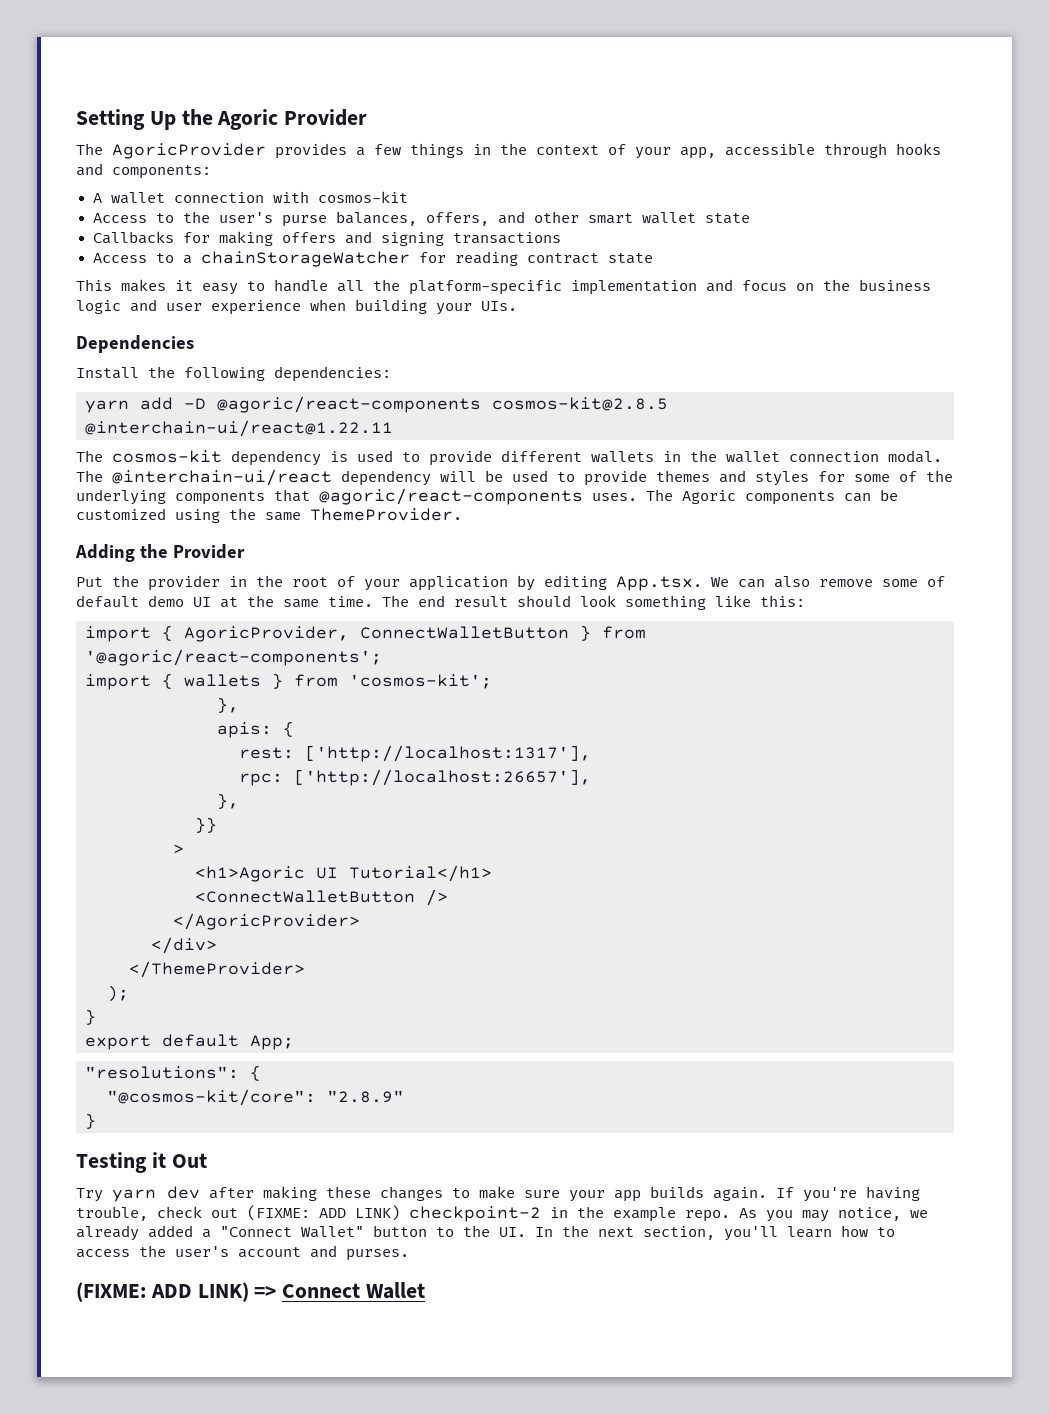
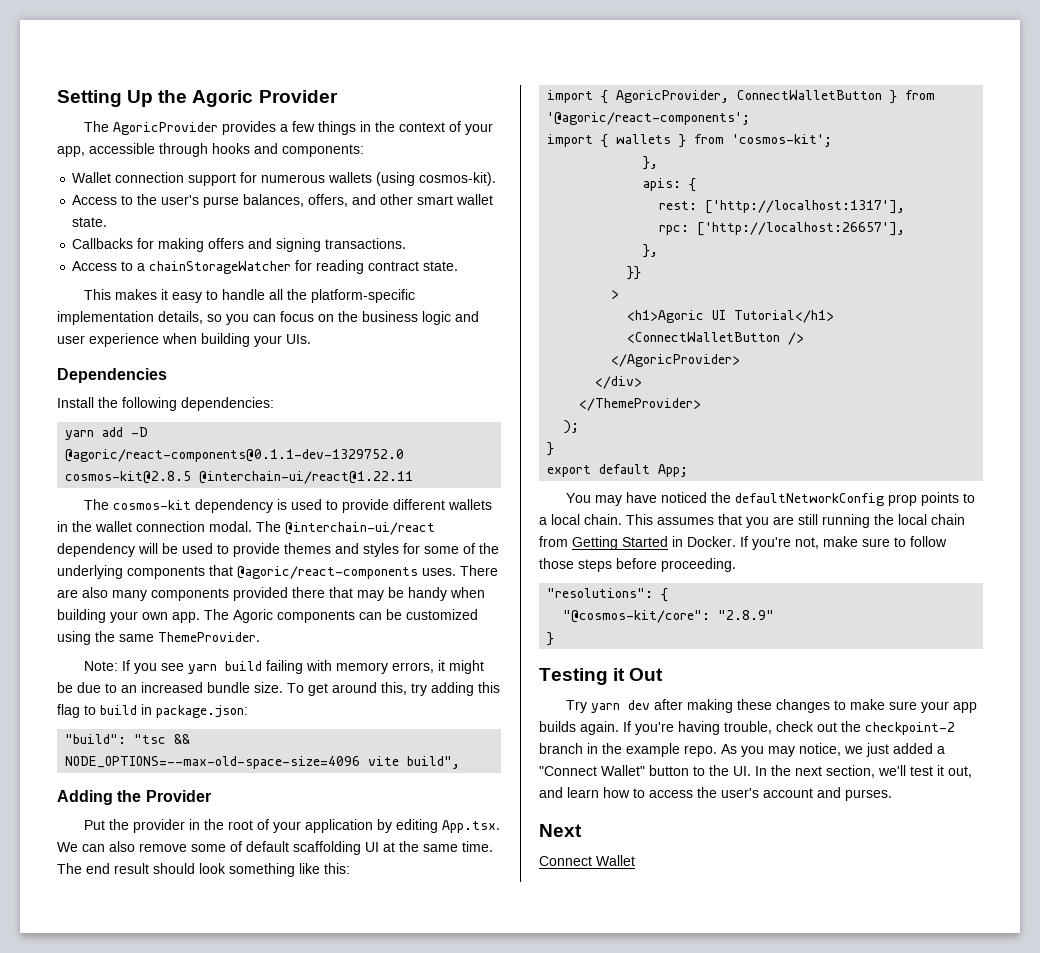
- A wallet connection with cosmos-kit
+ Wallet connection support for numerous wallets (using cosmos-kit).
- Access to the user's purse balances, offers, and other smart wallet state
+ Access to the user's purse balances, offers, and other smart wallet state.
- Callbacks for making offers and signing transactions
+ Callbacks for making offers and signing transactions.
- Access to a chainStorageWatcher for reading contract state
+ Access to a chainStorageWatcher for reading contract state.
- This makes it easy to handle all the platform-specific implementation and focus on the business logic and user experience when building your UIs.
+ This makes it easy to handle all the platform-specific implementation details, so you can focus on the business logic and user experience when building your UIs.
- yarn add -D @agoric/react-components cosmos-kit@2.8.5 @interchain-ui/react@1.22.11
+ yarn add -D @agoric/react-components@0.1.1-dev-1329752.0 cosmos-kit@2.8.5 @interchain-ui/react@1.22.11
+ There are also many components provided there that may be handy when building your own app.
+ Note: If you see yarn build failing with memory errors, it might be due to an increased bundle size. To get around this, try adding this flag to build in package.json:
+ "build": "tsc && NODE_OPTIONS=--max-old-space-size=4096 vite build",
- Put the provider in the root of your application by editing App.tsx. We can also remove some of default demo UI at the same time.
+ Put the provider in the root of your application by editing App.tsx. We can also remove some of default scaffolding UI at the same time.
+ You may have noticed the defaultNetworkConfig prop points to a local chain. This assumes that you are still running the local chain from Getting Started in Docker. If you're not, make sure to follow those steps before proceeding.
- If you're having trouble, check out (FIXME: ADD LINK) checkpoint-2 in the example repo.
+ If you're having trouble, check out the checkpoint-2 branch in the example repo.
- As you may notice, we already added a "Connect Wallet" button to the UI. In the next section, you'll learn how to access the user's account and purses.
+ As you may notice, we just added a "Connect Wallet" button to the UI. In the next section, we'll test it out, and learn how to access the user's account and purses.
- (FIXME: ADD LINK) => Connect Wallet
+ Next
+ Connect Wallet

